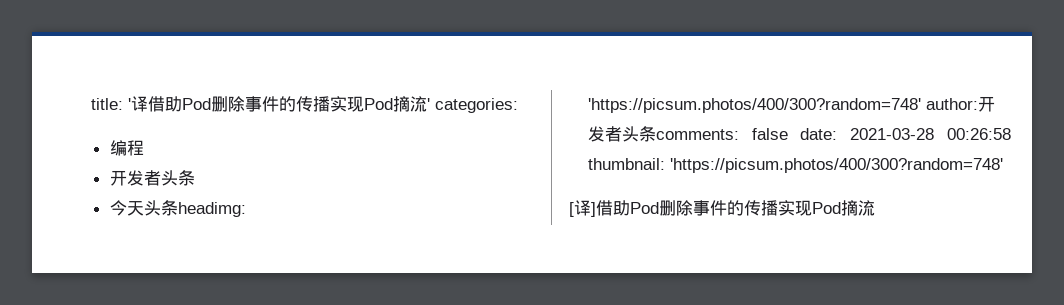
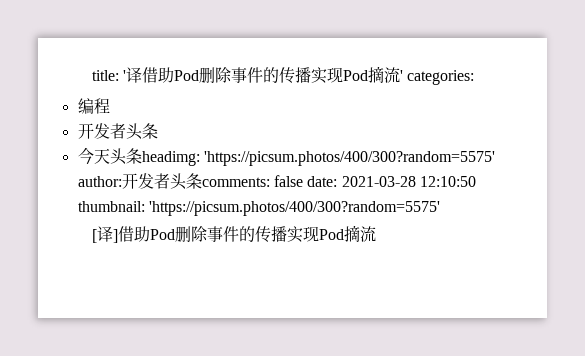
- 今天头条headimg: 'https://picsum.photos/400/300?random=748' author:开发者头条comments: false date: 2021-03-28 00:26:58 thumbnail: 'https://picsum.photos/400/300?random=748'
+ 今天头条headimg: 'https://picsum.photos/400/300?random=5575' author:开发者头条comments: false date: 2021-03-28 12:10:50 thumbnail: 'https://picsum.photos/400/300?random=5575'

